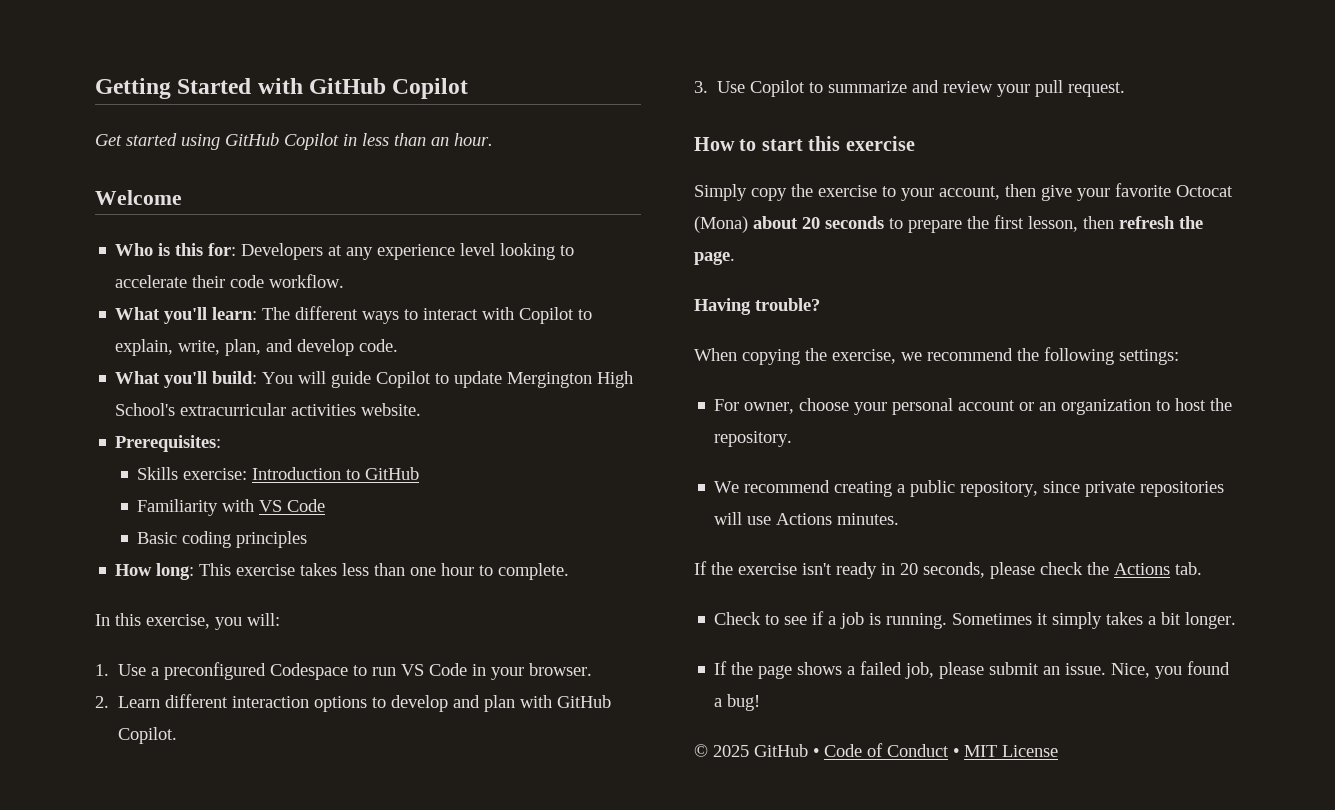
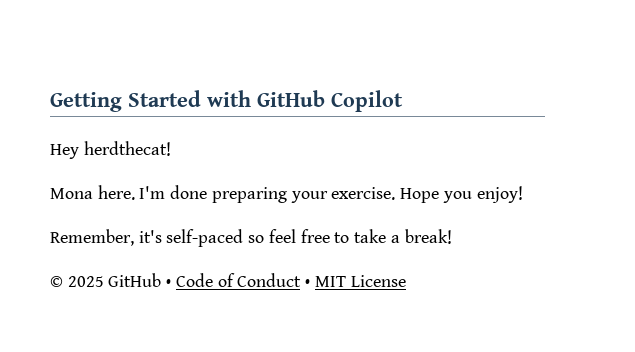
- Get started using GitHub Copilot in less than an hour.
- Welcome
- Who is this for: Developers at any experience level looking to accelerate their code workflow.
- What you'll learn: The different ways to interact with Copilot to explain, write, plan, and develop code.
- What you'll build: You will guide Copilot to update Mergington High School's extracurricular activities website.
- Prerequisites:
- Skills exercise: Introduction to GitHub
- Familiarity with VS Code
- Basic coding principles
- How long: This exercise takes less than one hour to complete.
- In this exercise, you will:
- 1. Use a preconfigured Codespace to run VS Code in your browser.
- 2. Learn different interaction options to develop and plan with GitHub Copilot.
- 3. Use Copilot to summarize and review your pull request.
- How to start this exercise
- Simply copy the exercise to your account, then give your favorite Octocat (Mona) about 20 seconds to prepare the first lesson, then refresh the page.
- Having trouble?
- When copying the exercise, we recommend the following settings:
- For owner, choose your personal account or an organization to host the repository.
- We recommend creating a public repository, since private repositories will use Actions minutes.
- If the exercise isn't ready in 20 seconds, please check the Actions tab.
- Check to see if a job is running. Sometimes it simply takes a bit longer.
- If the page shows a failed job, please submit an issue. Nice, you found a bug!
+ Hey herdthecat!
+ Mona here. I'm done preparing your exercise. Hope you enjoy!
+ Remember, it's self-paced so feel free to take a break!

